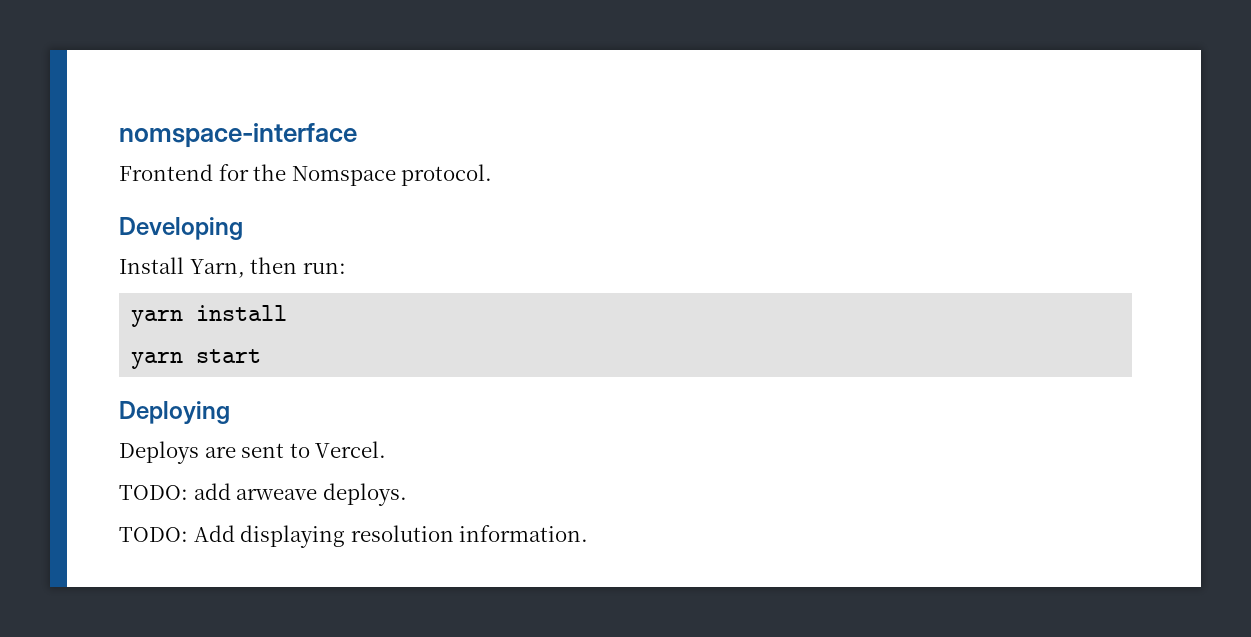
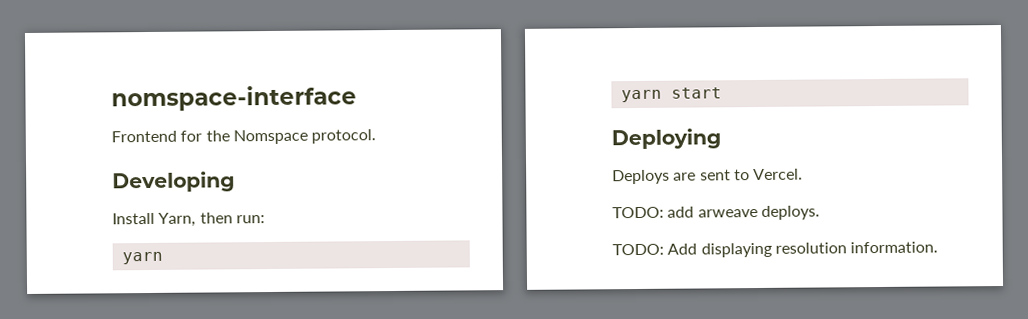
  Install Yarn, then run:
- yarn install
+ yarn

